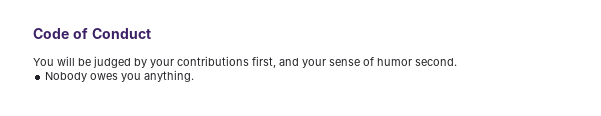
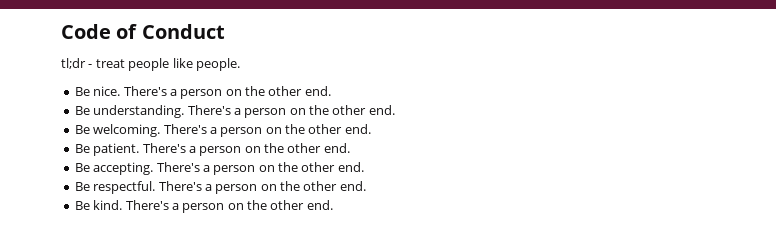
- You will be judged by your contributions first, and your sense of humor second.
- Nobody owes you anything.
+ tl;dr - treat people like people.
+ Be nice. There's a person on the other end.
+ Be understanding. There's a person on the other end.
+ Be welcoming. There's a person on the other end.
+ Be patient. There's a person on the other end.
+ Be accepting. There's a person on the other end.
+ Be respectful. There's a person on the other end.
+ Be kind. There's a person on the other end.

